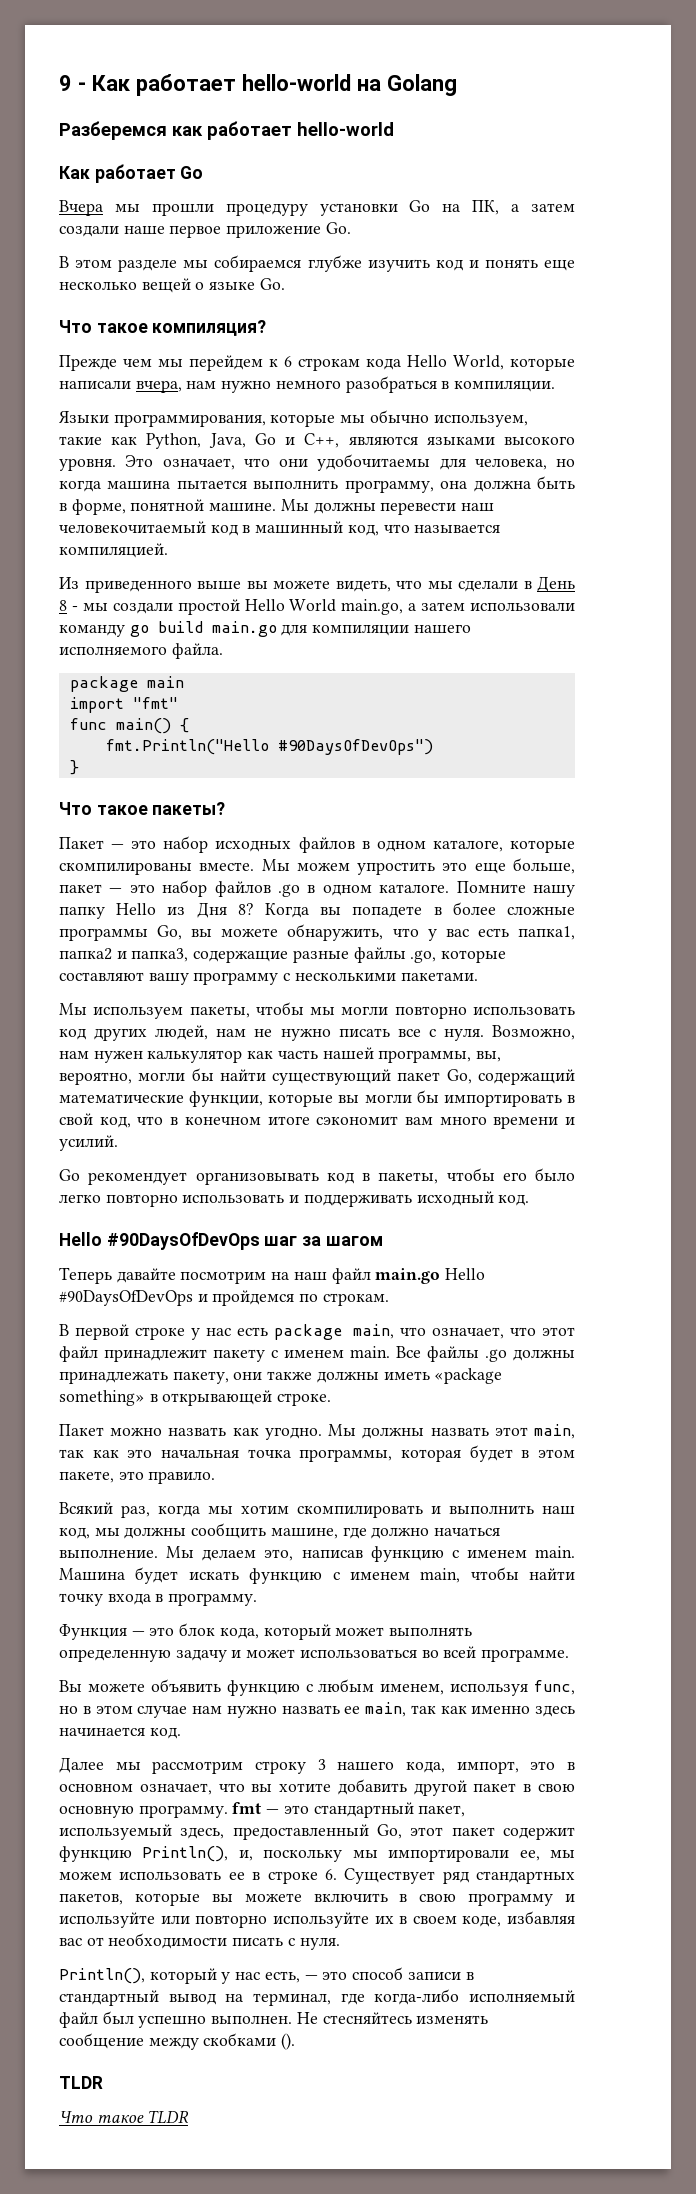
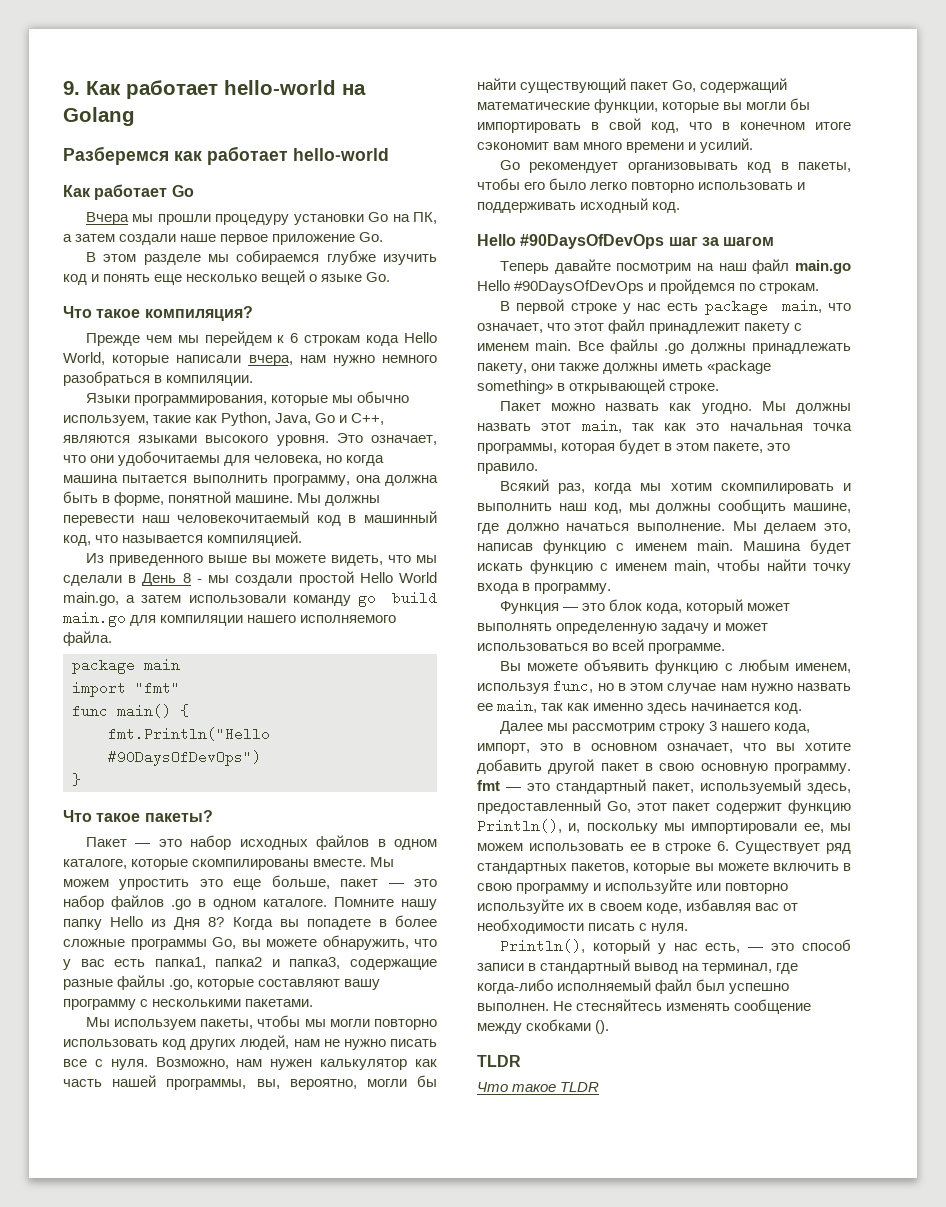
- 9 - Как работает hello-world на Golang
+ 9. Как работает hello-world на Golang

